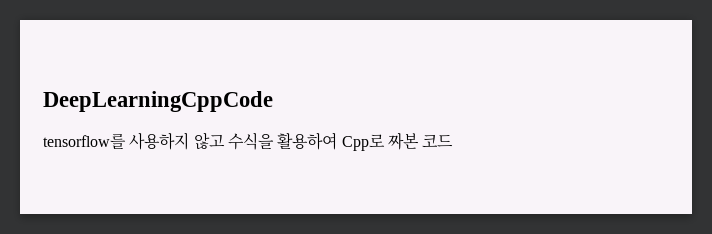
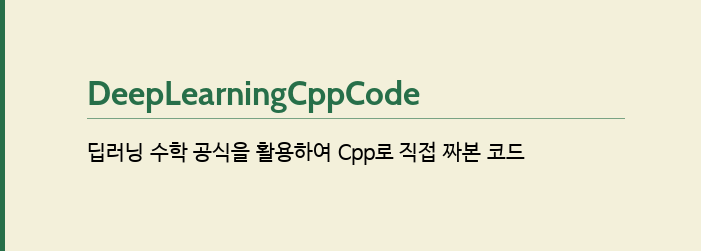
- tensorflow를 사용하지 않고 수식을 활용하여 Cpp로 짜본 코드
+ 딥러닝 수학 공식을 활용하여 Cpp로 직접 짜본 코드

